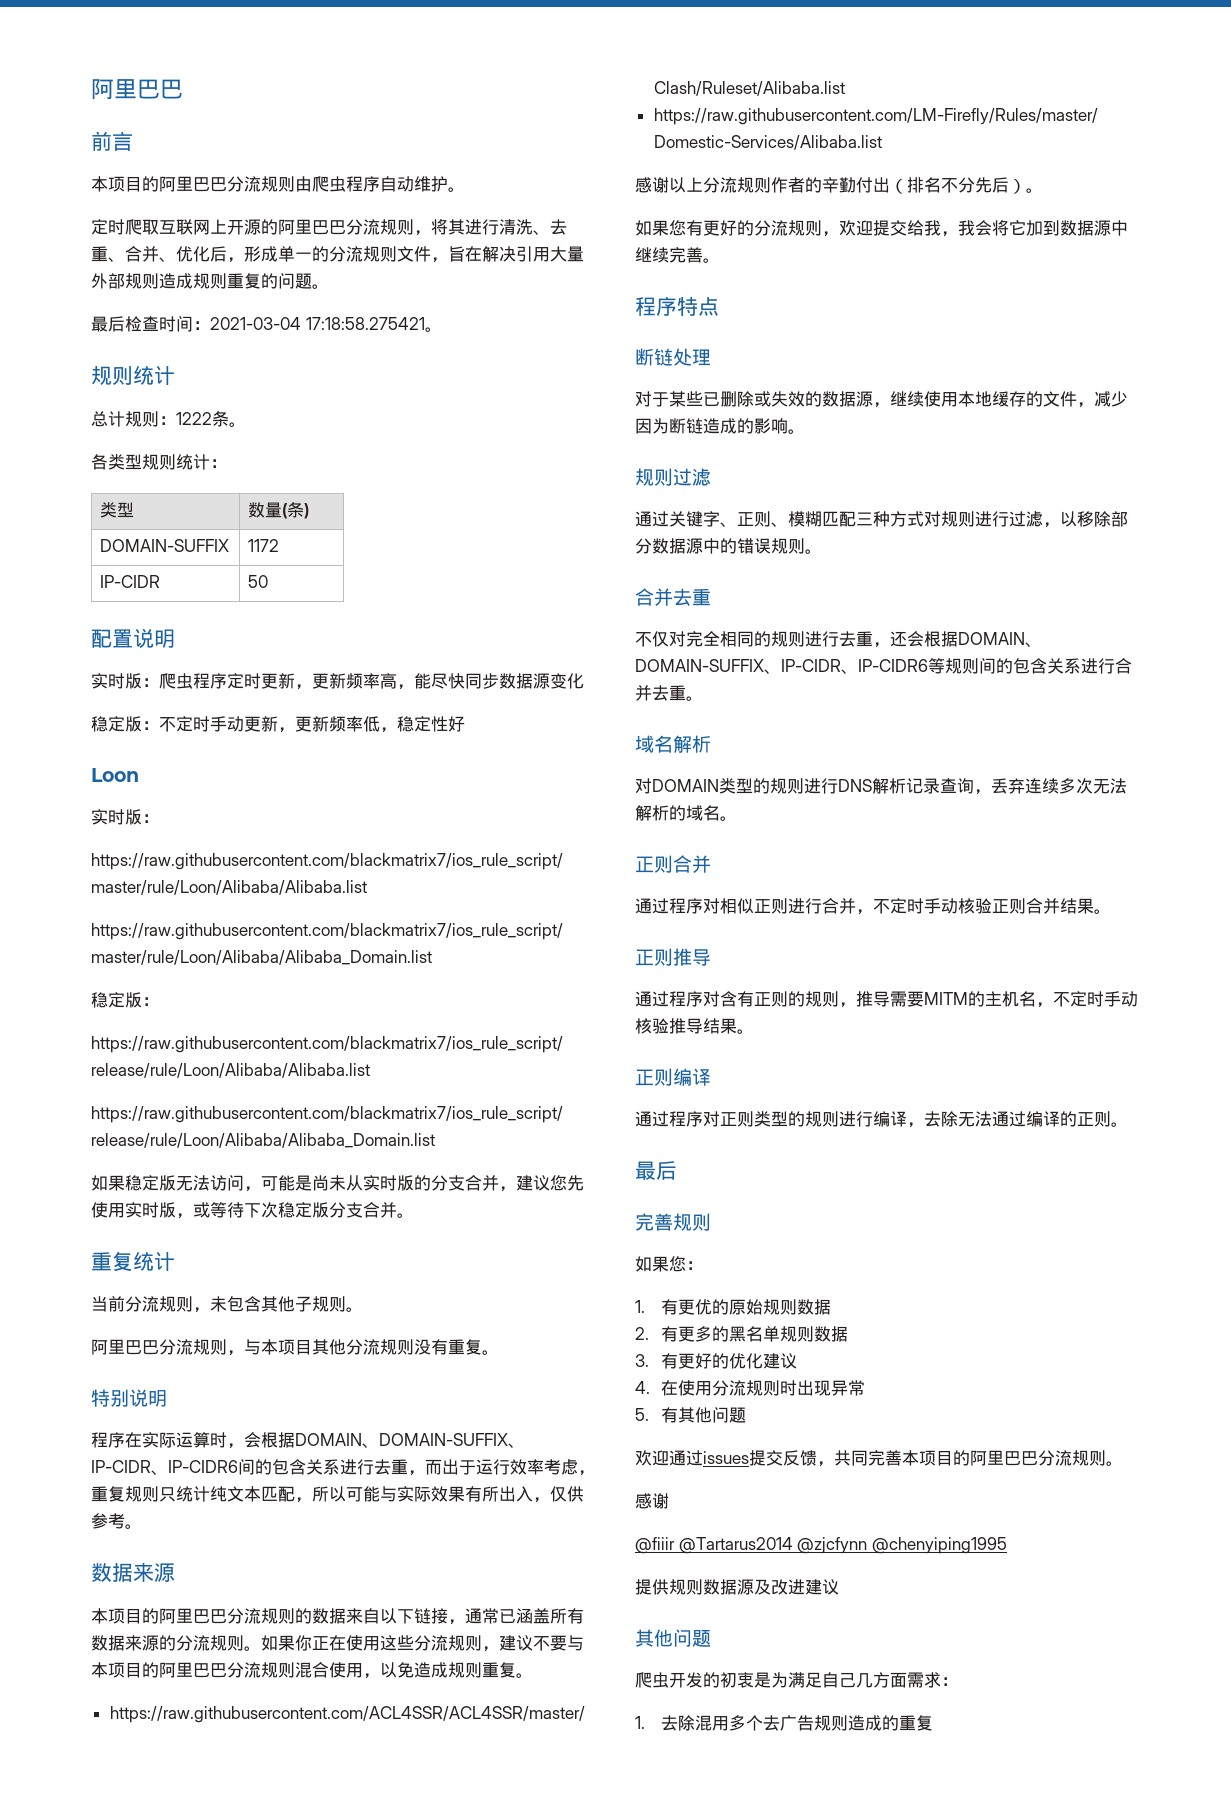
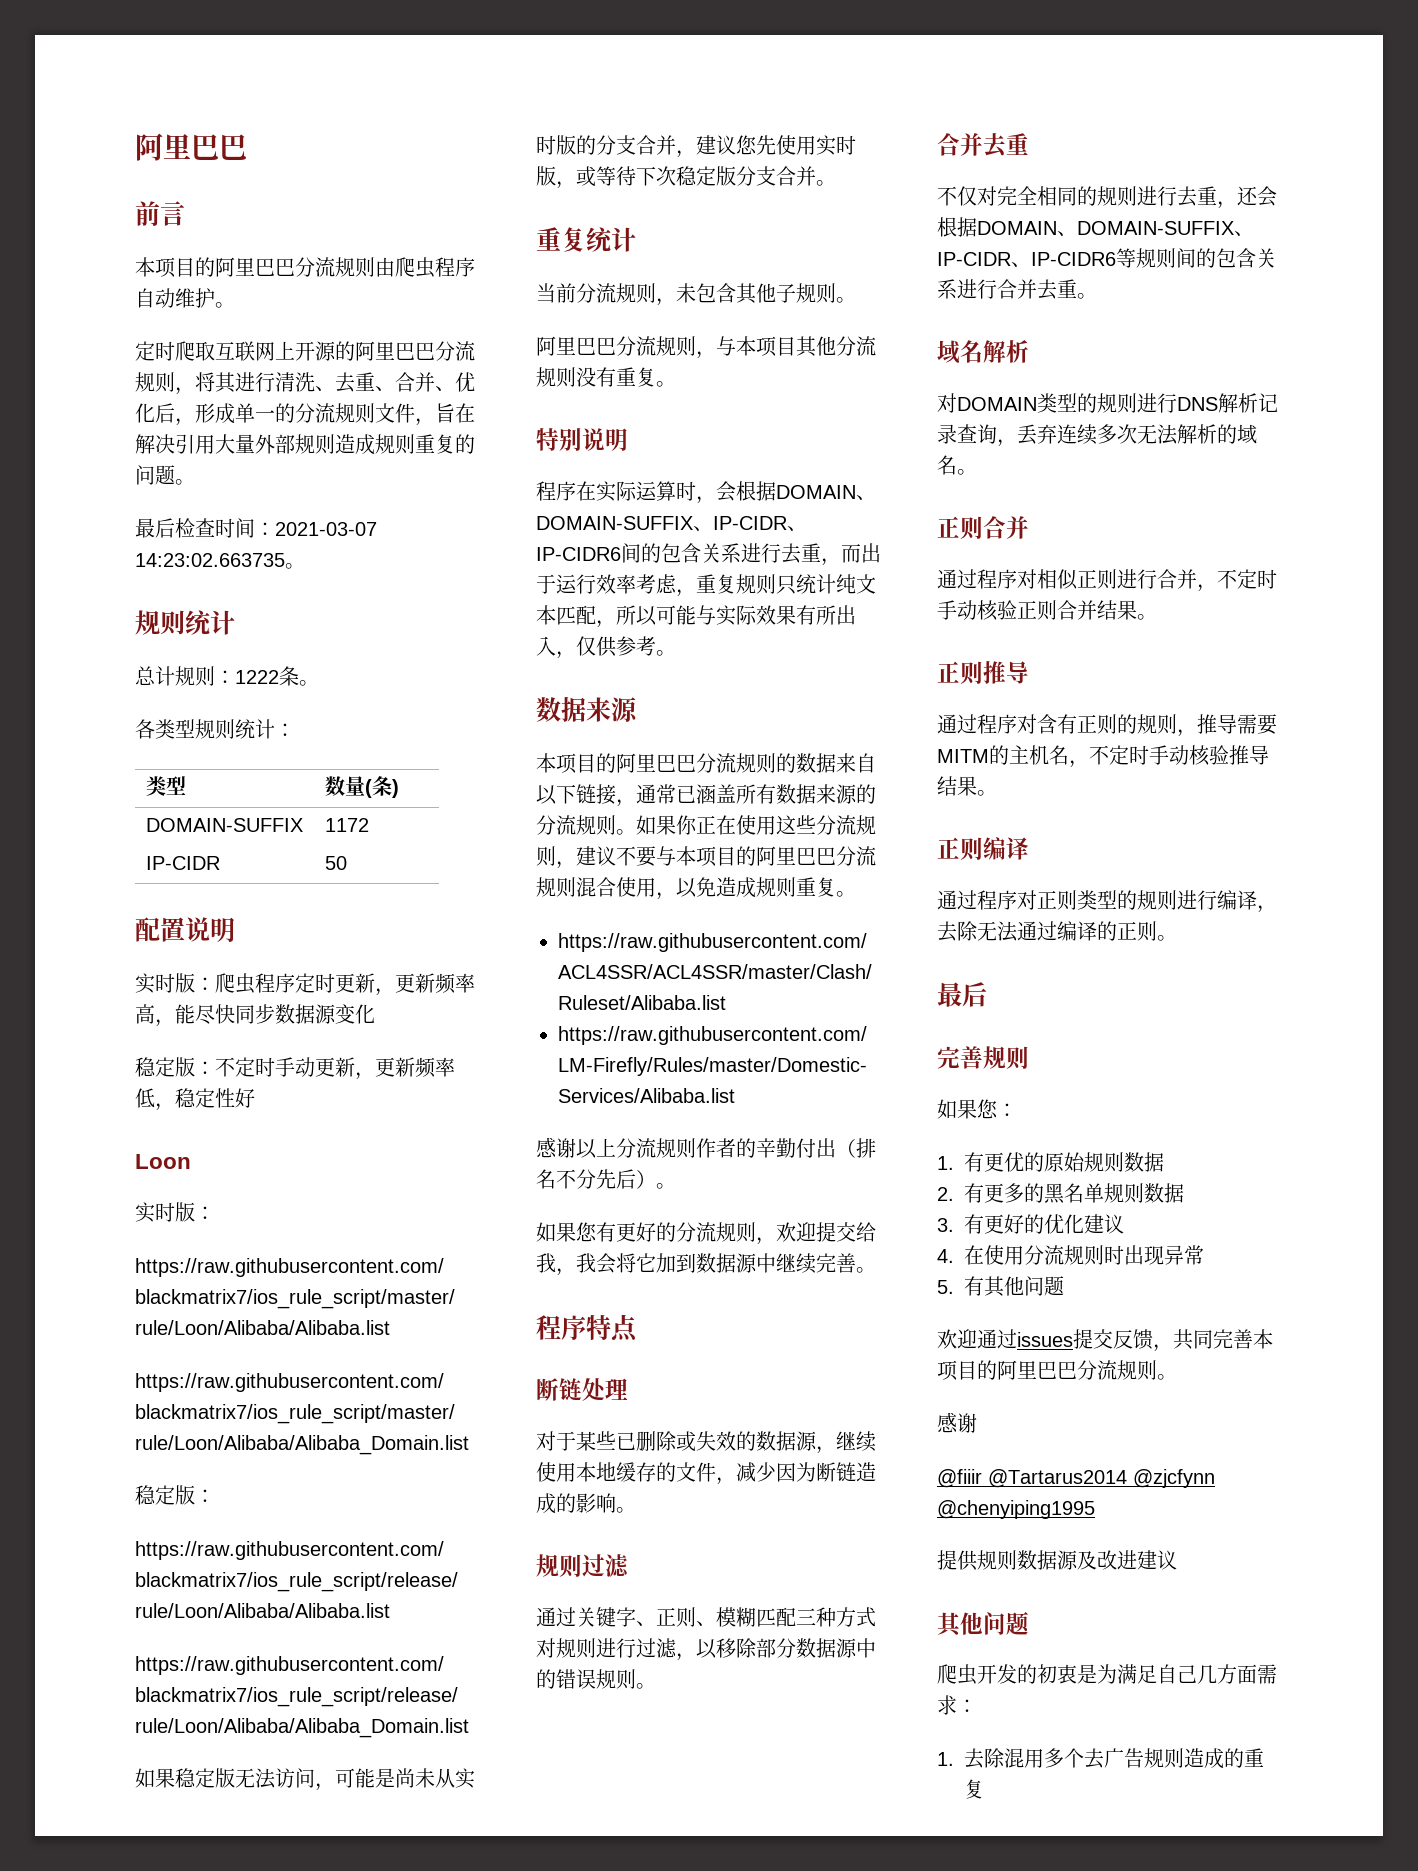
- 最后检查时间：2021-03-04 17:18:58.275421。
+ 最后检查时间：2021-03-07 14:23:02.663735。

